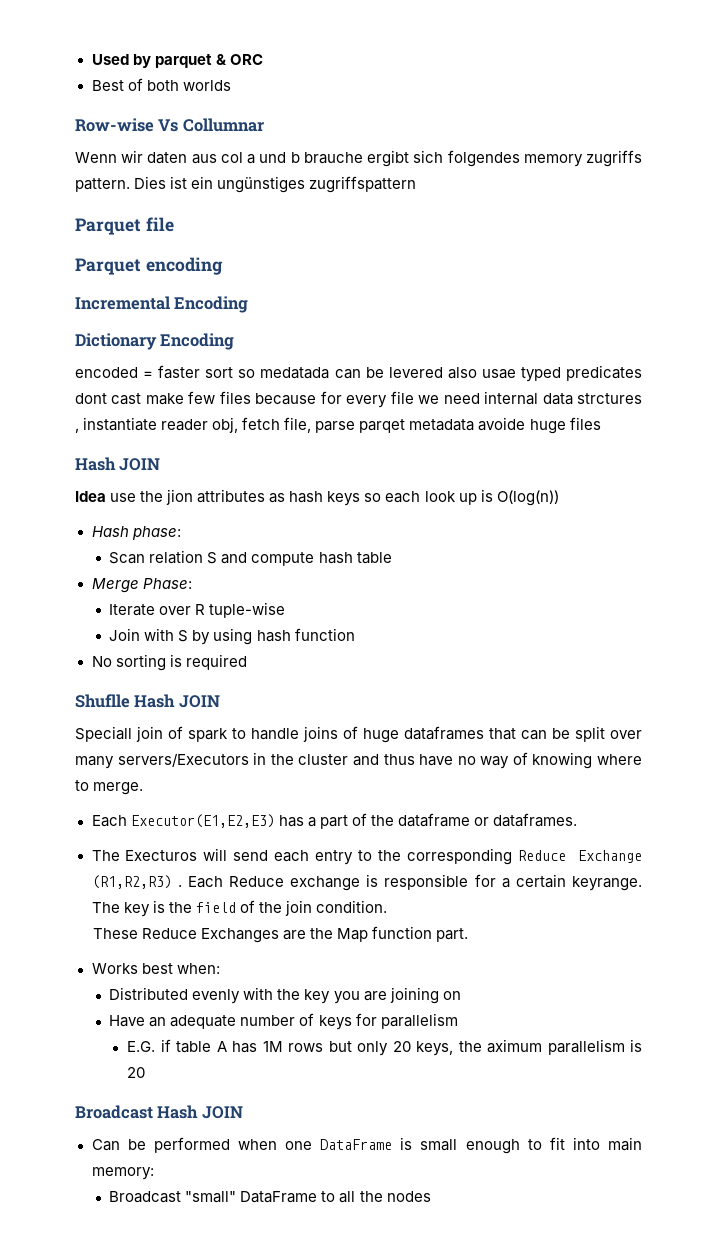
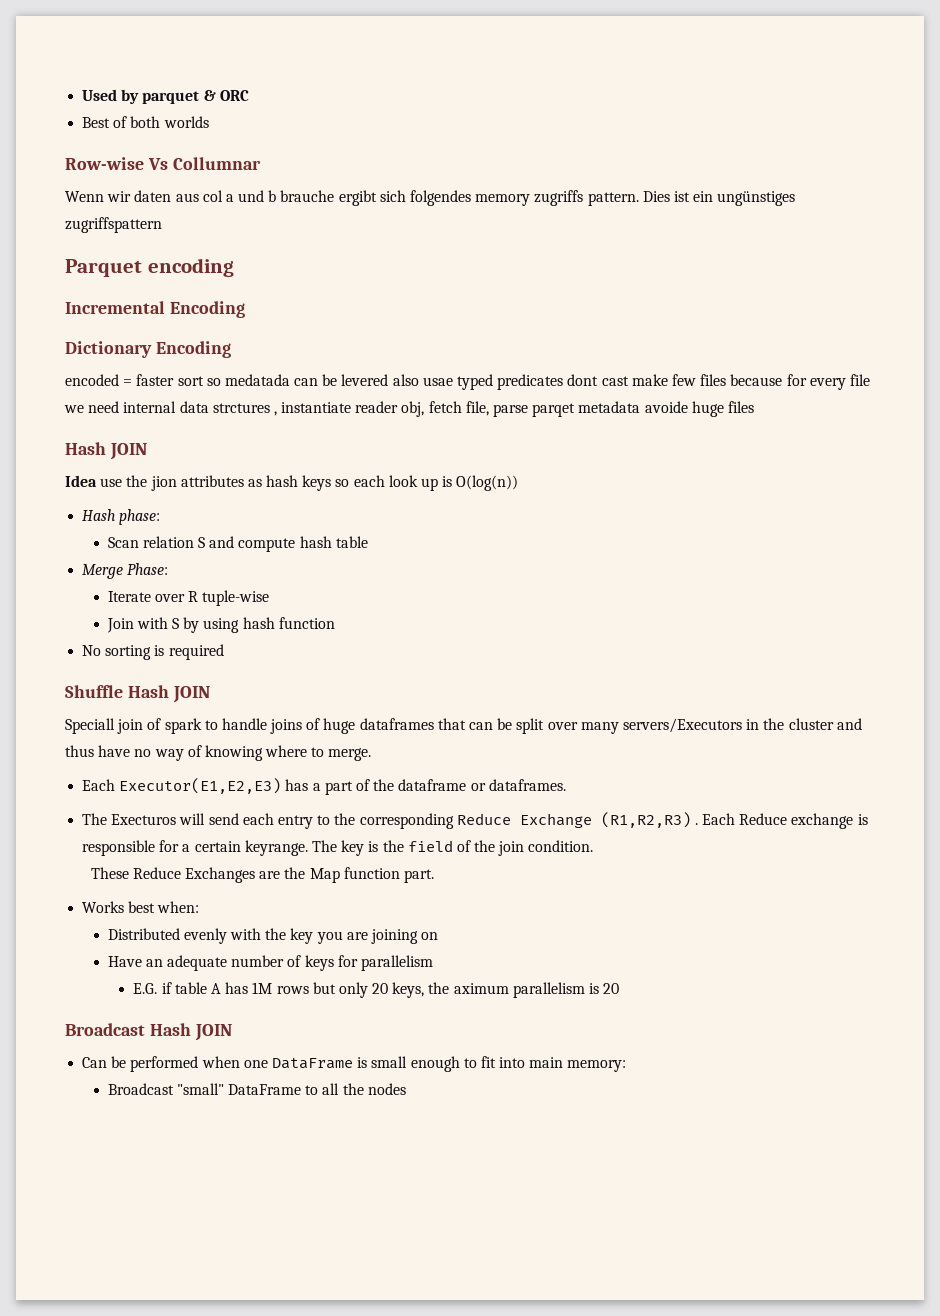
- Parquet file
- Shuflle Hash JOIN
+ Shuffle Hash JOIN

